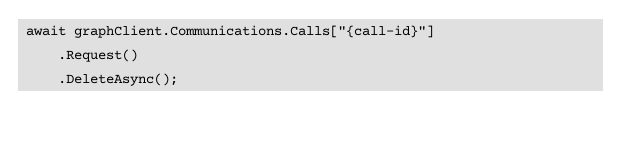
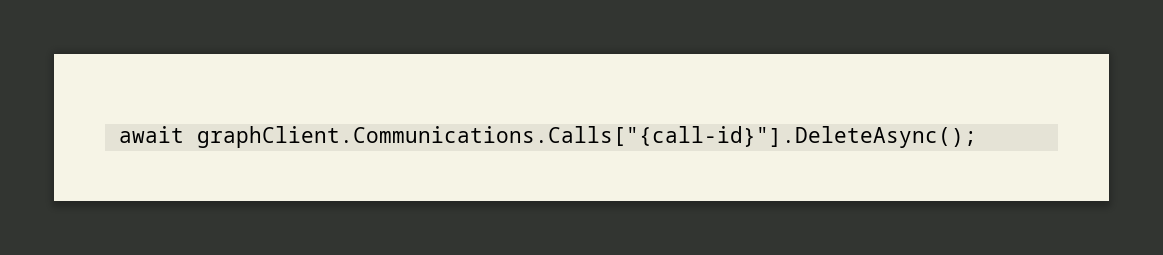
- await graphClient.Communications.Calls["{call-id}"]
- .Request()
- .DeleteAsync();
+ await graphClient.Communications.Calls["{call-id}"].DeleteAsync();

